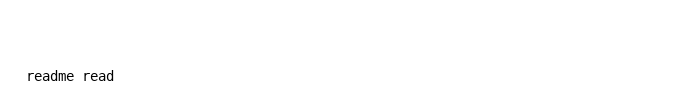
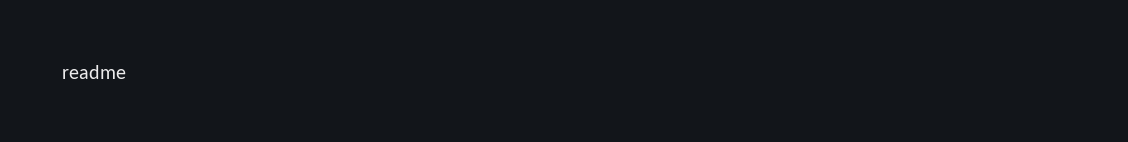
- readme read
+ readme

